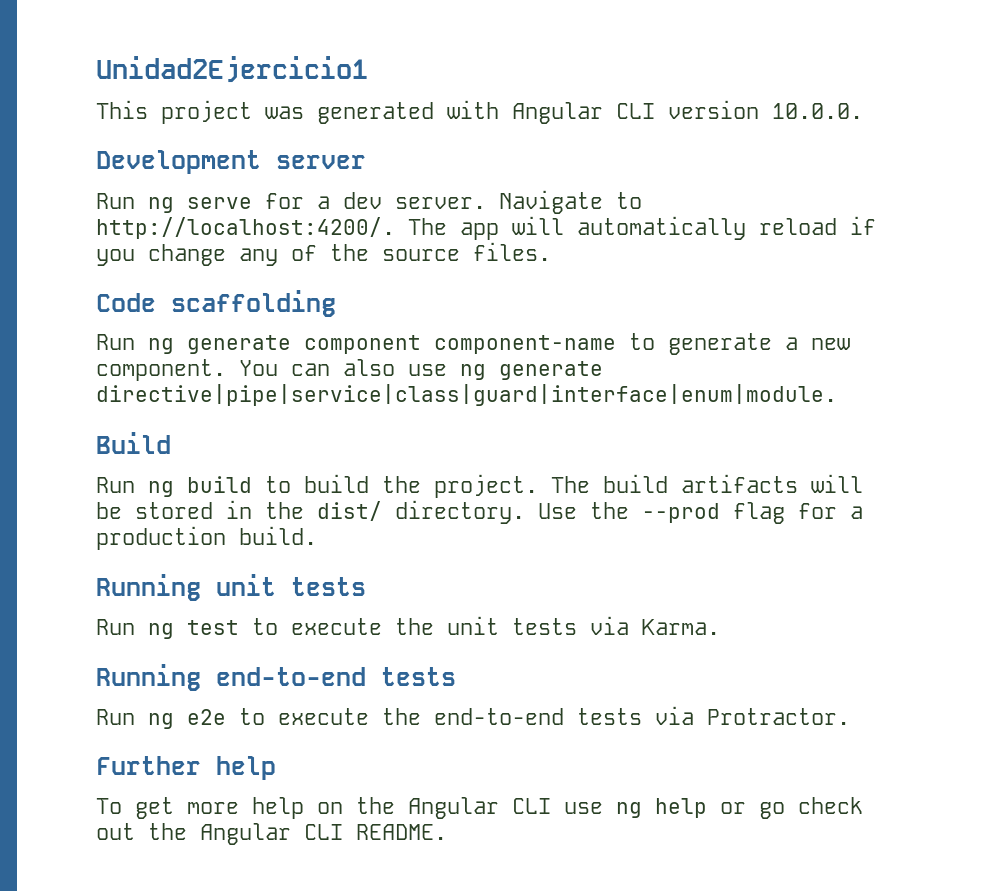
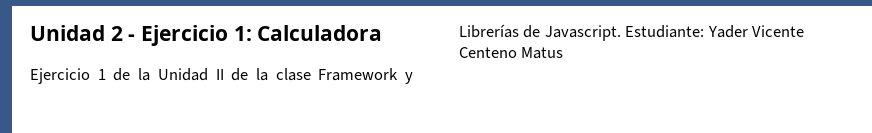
- Unidad2Ejercicio1
- This project was generated with Angular CLI version 10.0.0.
- Development server
- Run ng serve for a dev server. Navigate to http://localhost:4200/. The app will automatically reload if you change any of the source files.
- Code scaffolding
- Run ng generate component component-name to generate a new component. You can also use ng generate directive|pipe|service|class|guard|interface|enum|module.
- Build
- Run ng build to build the project. The build artifacts will be stored in the dist/ directory. Use the --prod flag for a production build.
- Running unit tests
- Run ng test to execute the unit tests via Karma.
- Running end-to-end tests
- Run ng e2e to execute the end-to-end tests via Protractor.
- Further help
- To get more help on the Angular CLI use ng help or go check out the Angular CLI README.
+ Unidad 2 - Ejercicio 1: Calculadora
+ Ejercicio 1 de la Unidad II de la clase Framework y Librerías de Javascript. Estudiante: Yader Vicente Centeno Matus

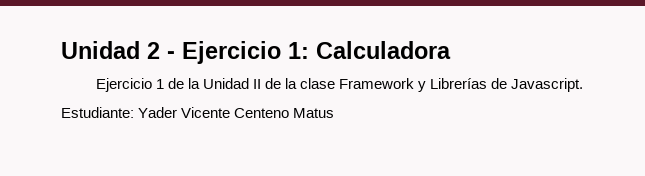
- Ejercicio 1 de la Unidad II de la clase Framework y Librerías de Javascript. Estudiante: Yader Vicente Centeno Matus
+ Ejercicio 1 de la Unidad II de la clase Framework y Librerías de Javascript.
+ Estudiante: Yader Vicente Centeno Matus

